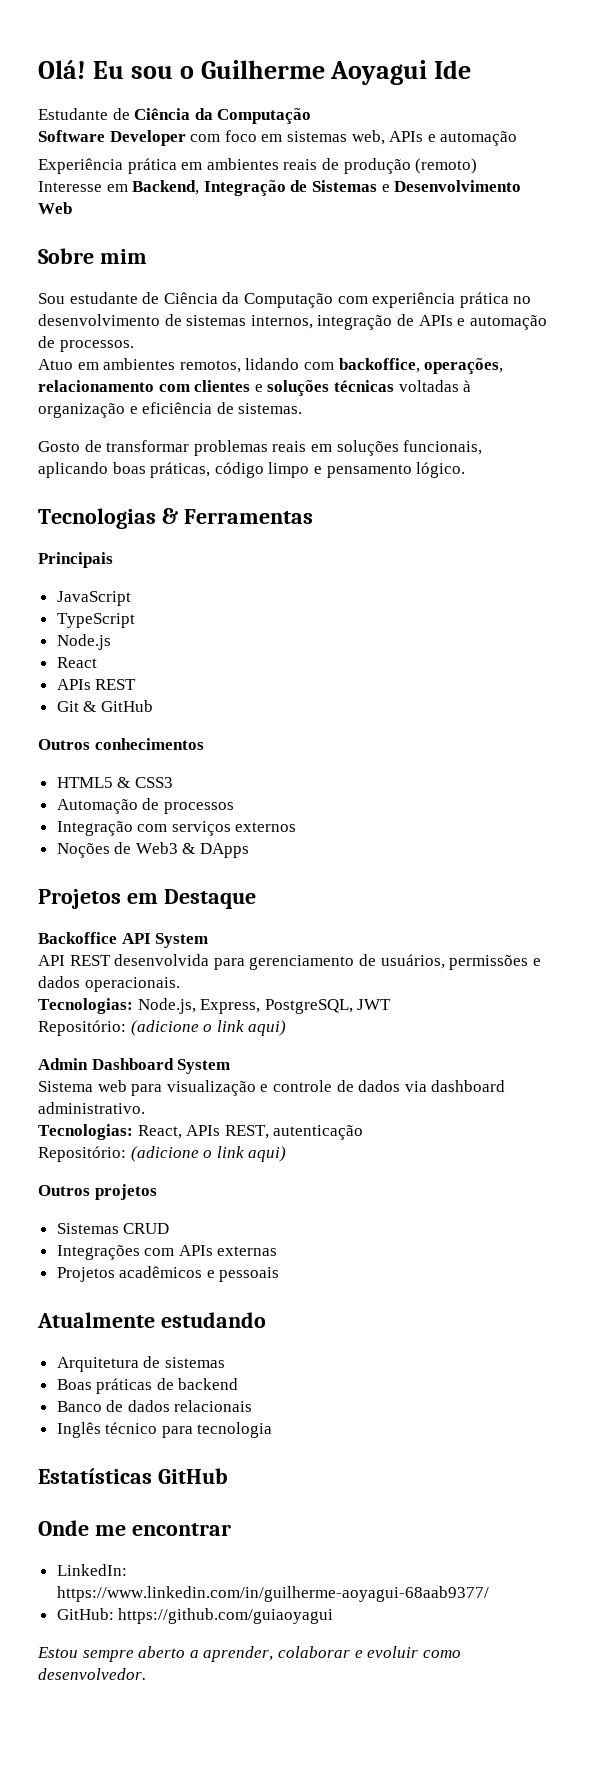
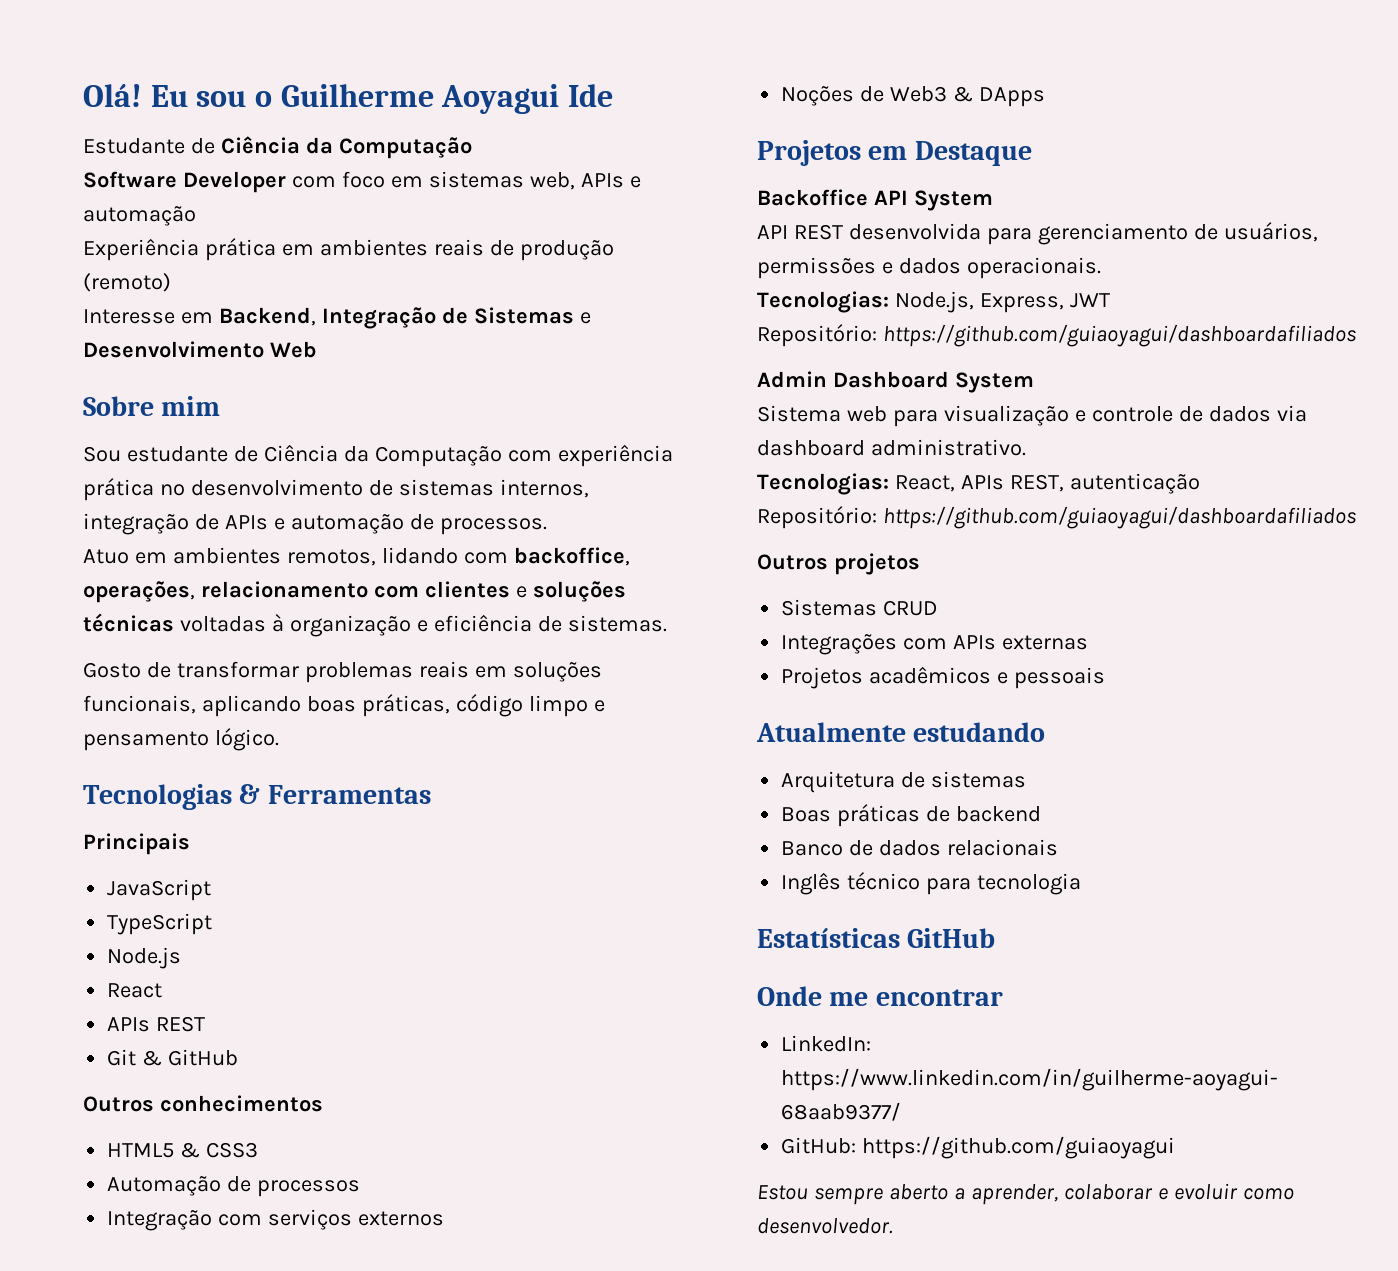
- Tecnologias: Node.js, Express, PostgreSQL, JWT
- Repositório: (adicione o link aqui)
+ Tecnologias: Node.js, Express, JWT
+ Repositório: https://github.com/guiaoyagui/dashboardafiliados
  Tecnologias: React, APIs REST, autenticação
- Repositório: (adicione o link aqui)
+ Repositório: https://github.com/guiaoyagui/dashboardafiliados

